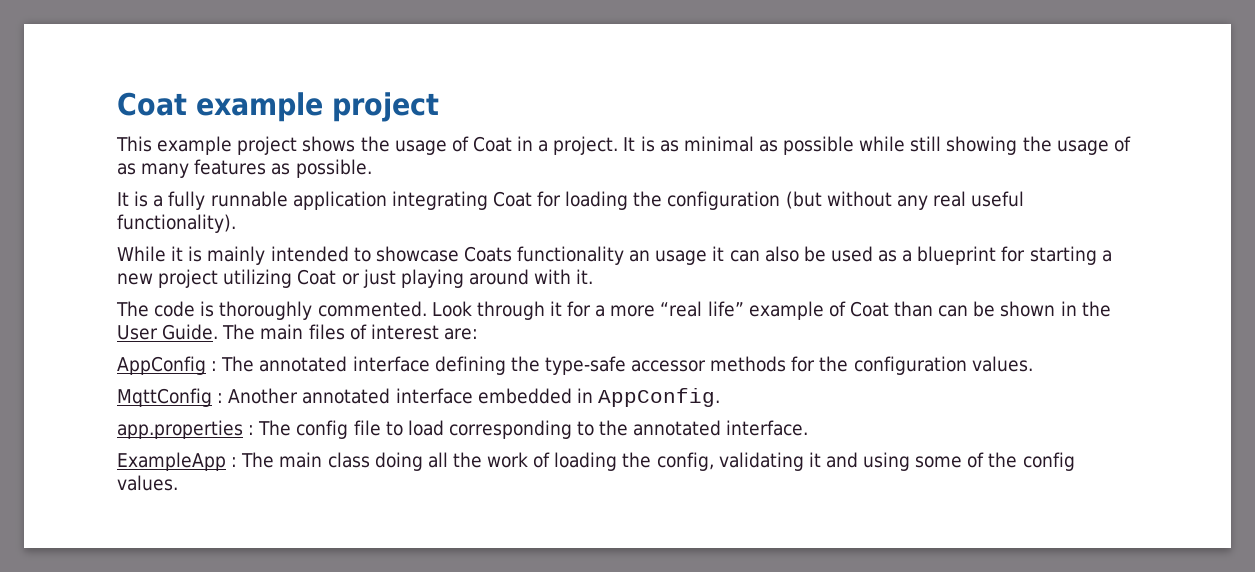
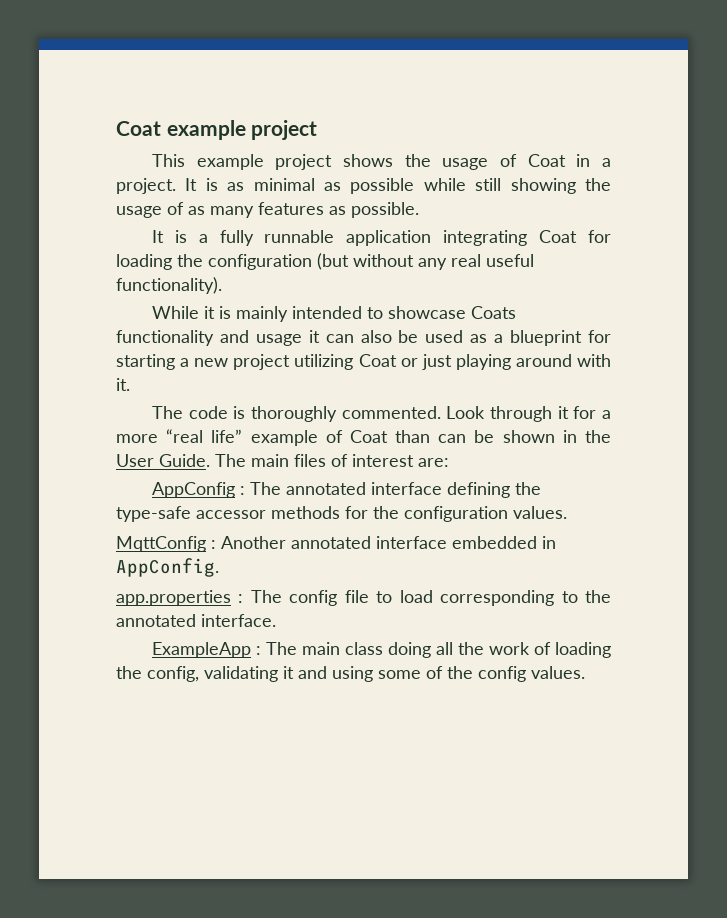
- While it is mainly intended to showcase Coats functionality an usage it can also be used as a blueprint for starting a new project utilizing Coat or just playing around with it.
+ While it is mainly intended to showcase Coats functionality and usage it can also be used as a blueprint for starting a new project utilizing Coat or just playing around with it.

